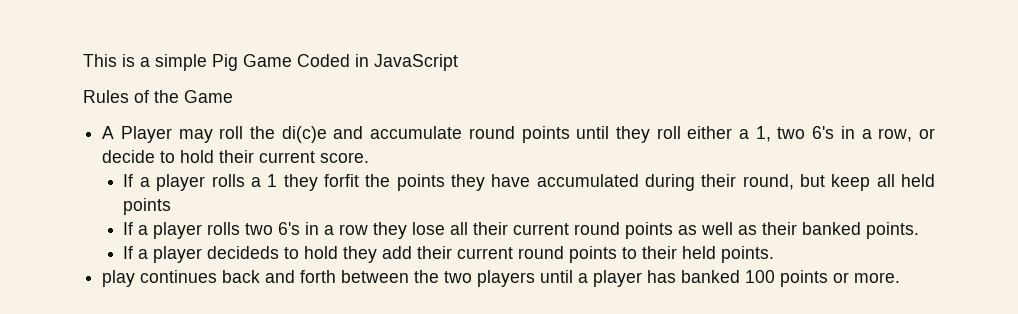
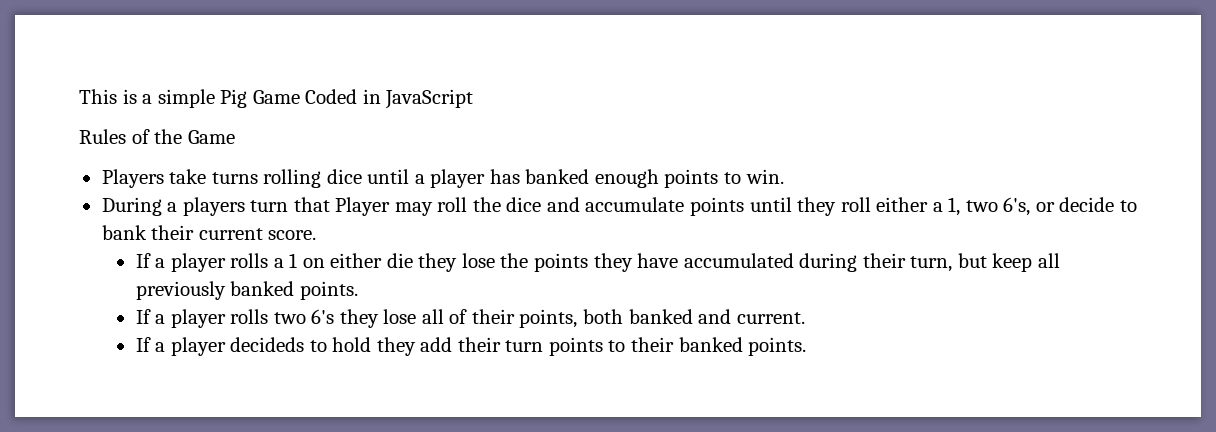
- A Player may roll the di(c)e and accumulate round points until they roll either a 1, two 6's in a row, or decide to hold their current score.
+ Players take turns rolling dice until a player has banked enough points to win.
+ During a players turn that Player may roll the dice and accumulate points until they roll either a 1, two 6's, or decide to bank their current score.
- If a player rolls a 1 they forfit the points they have accumulated during their round, but keep all held points
+ If a player rolls a 1 on either die they lose the points they have accumulated during their turn, but keep all previously banked points.
- If a player rolls two 6's in a row they lose all their current round points as well as their banked points.
+ If a player rolls two 6's they lose all of their points, both banked and current.
- If a player decideds to hold they add their current round points to their held points.
- play continues back and forth between the two players until a player has banked 100 points or more.
+ If a player decideds to hold they add their turn points to their banked points.

